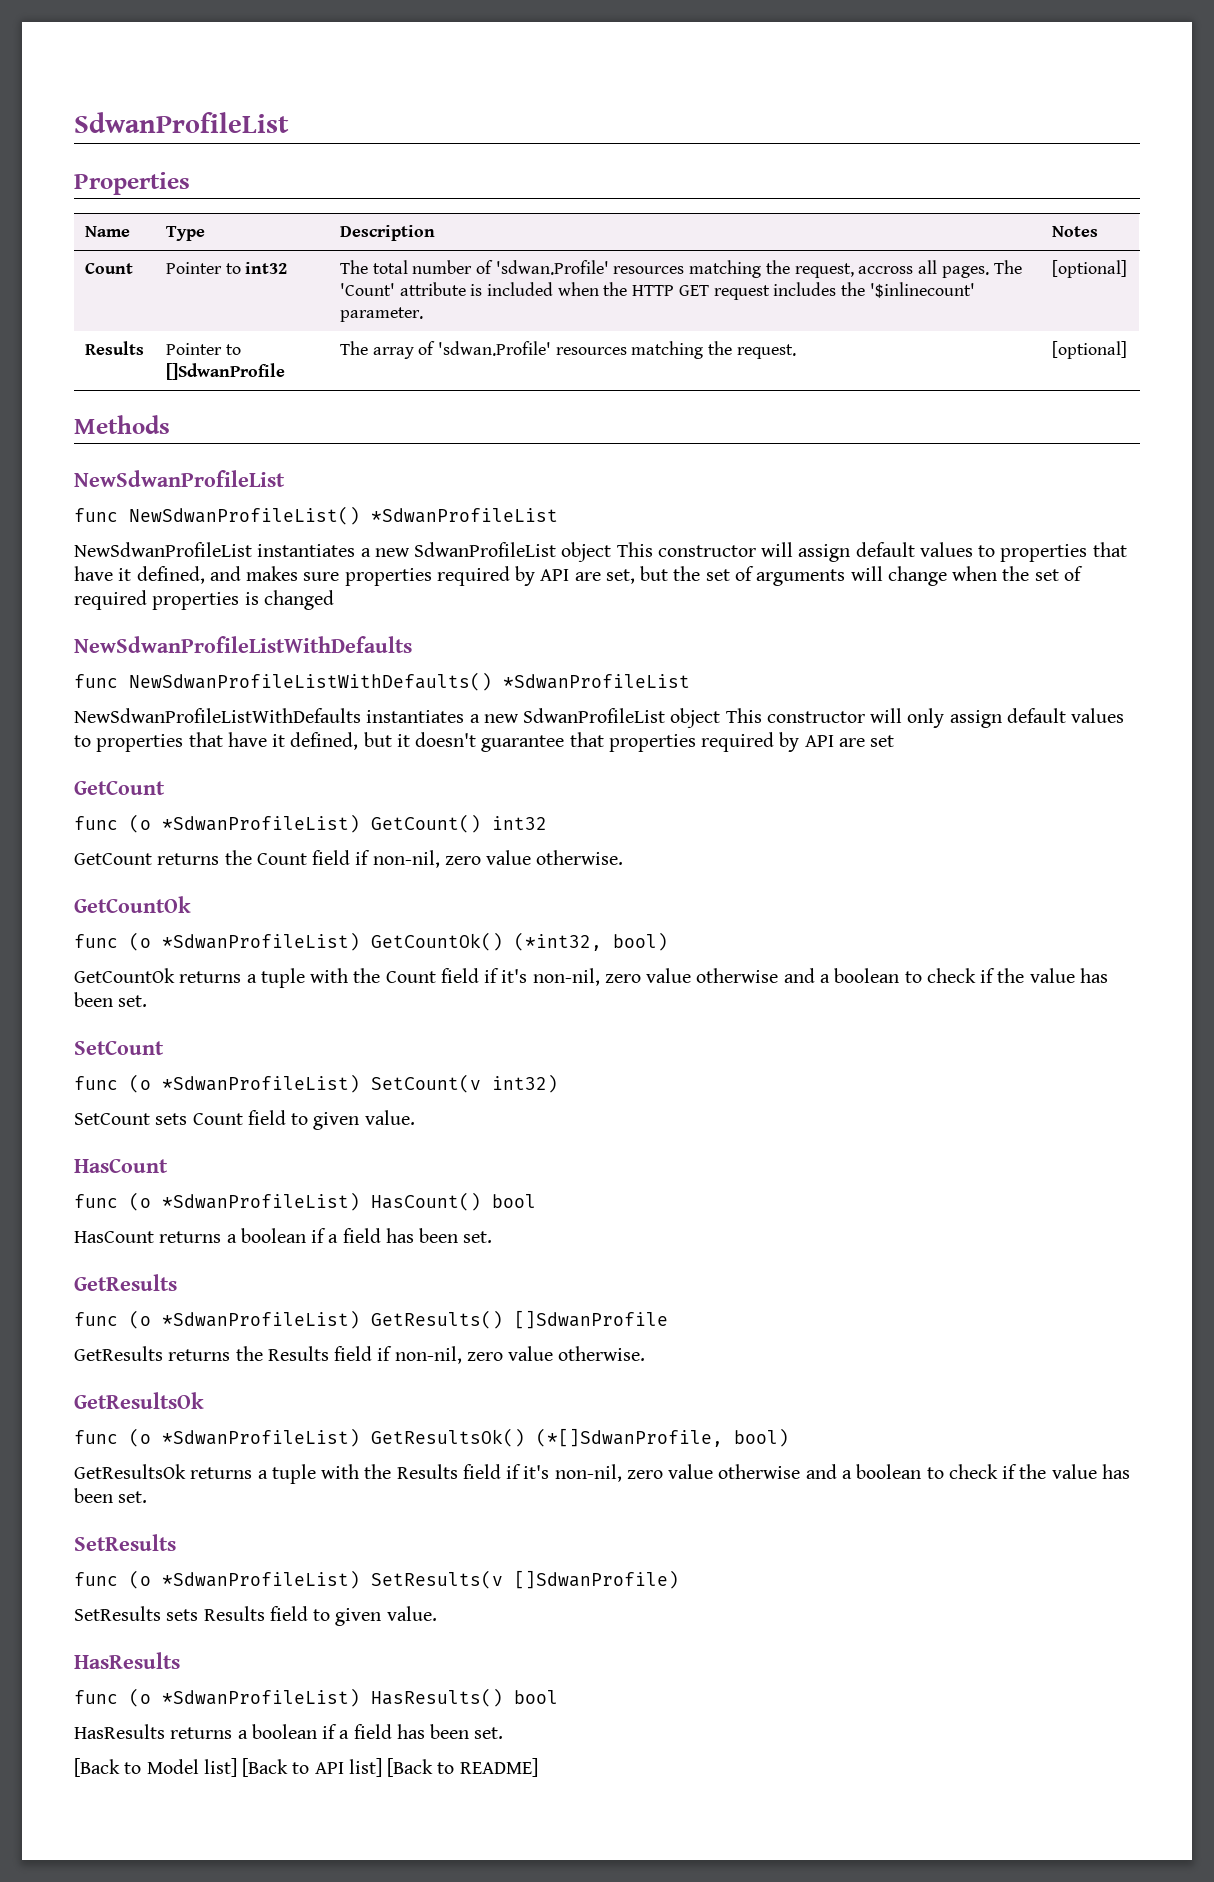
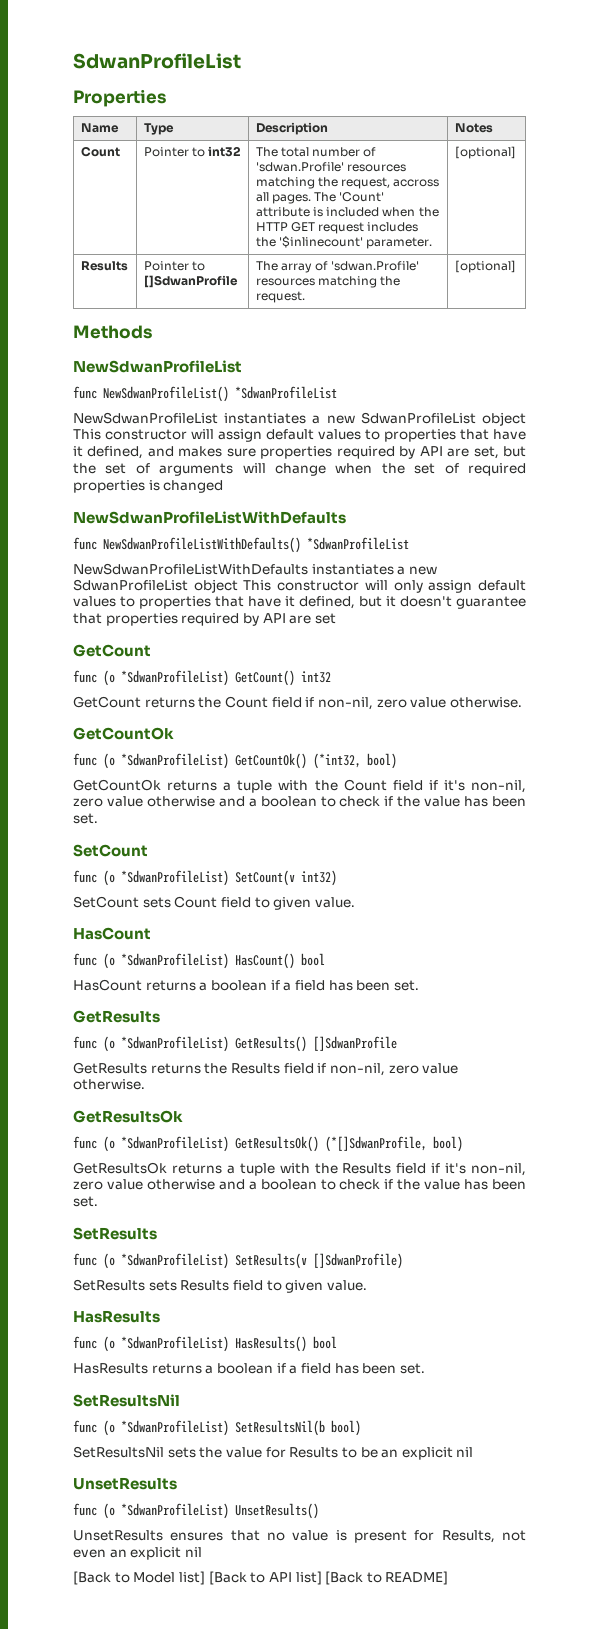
  HasResults returns a boolean if a field has been set.
+ SetResultsNil
+ func (o *SdwanProfileList) SetResultsNil(b bool)
+ SetResultsNil sets the value for Results to be an explicit nil
+ UnsetResults
+ func (o *SdwanProfileList) UnsetResults()
+ UnsetResults ensures that no value is present for Results, not even an explicit nil

